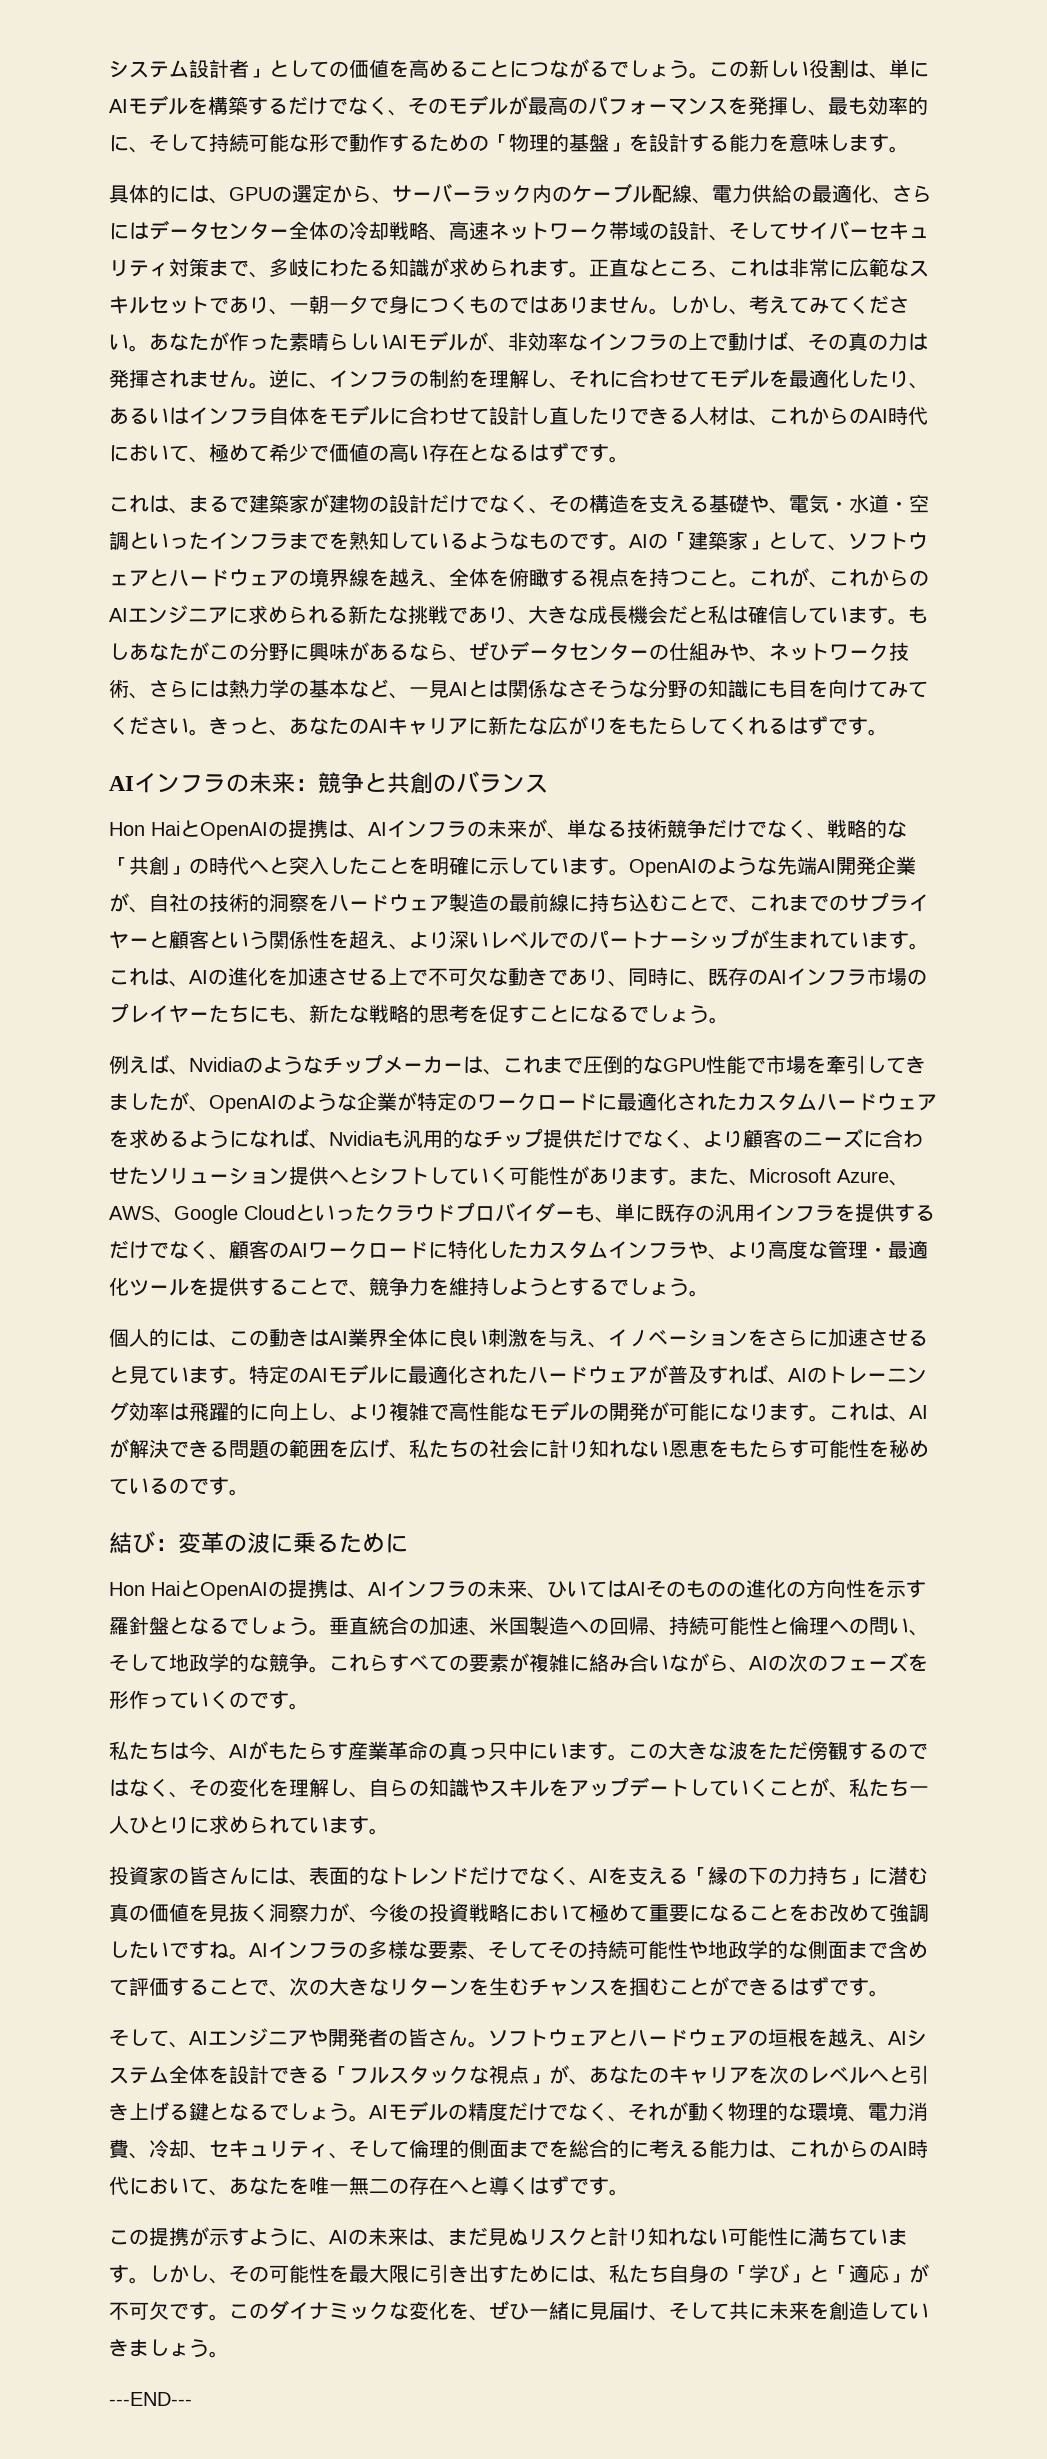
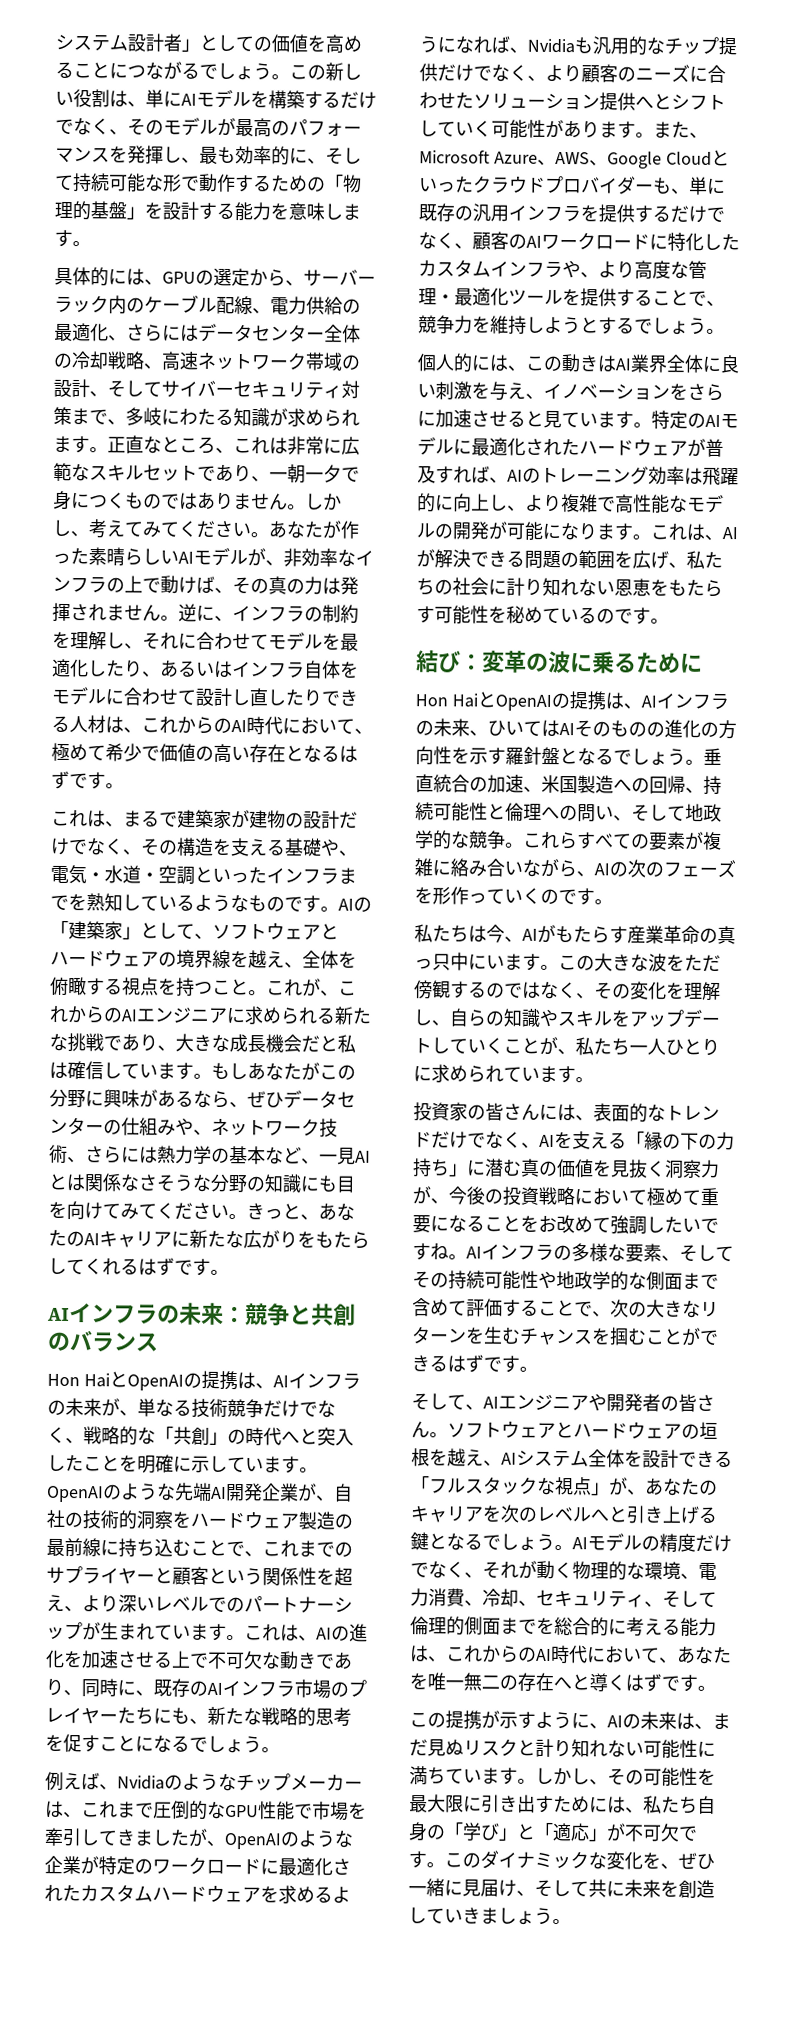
- ---END---

